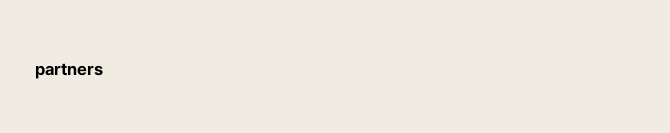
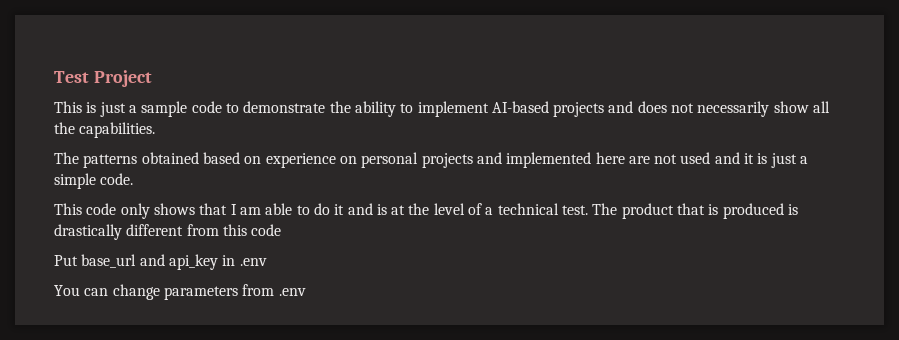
- partners
+ Test Project
+ This is just a sample code to demonstrate the ability to implement AI-based projects and does not necessarily show all the capabilities.
+ The patterns obtained based on experience on personal projects and implemented here are not used and it is just a simple code.
+ This code only shows that I am able to do it and is at the level of a technical test. The product that is produced is drastically different from this code
+ Put base_url and api_key in .env
+ You can change parameters from .env

